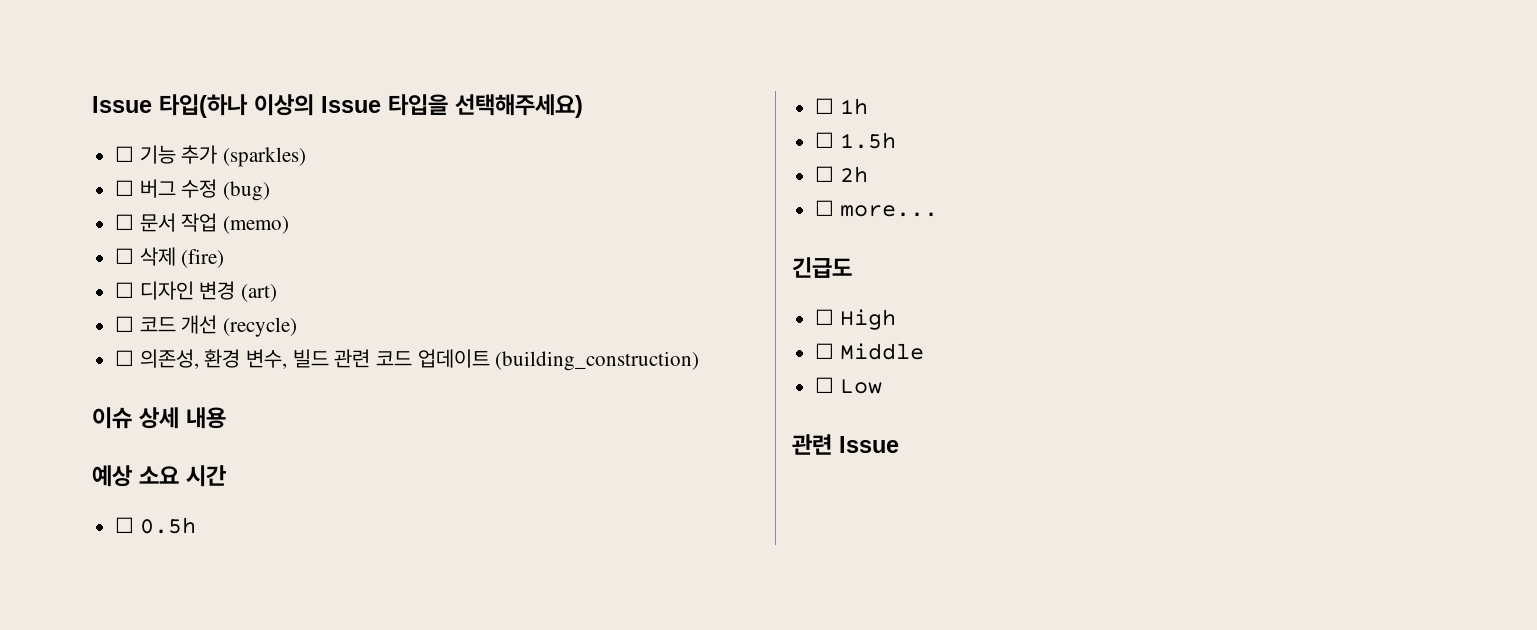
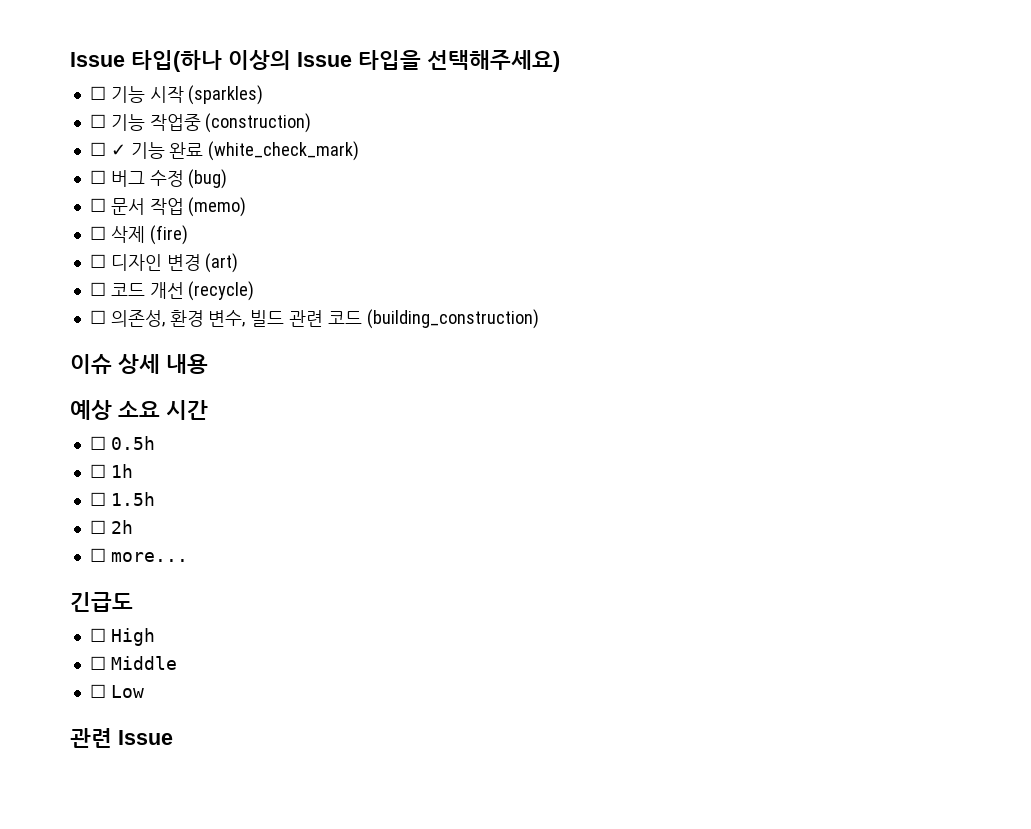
- ☐ 기능 추가 (sparkles)
+ ☐ 기능 시작 (sparkles)
+ ☐ 기능 작업중 (construction)
+ ☐ ✓ 기능 완료 (white_check_mark)
- ☐ 의존성, 환경 변수, 빌드 관련 코드 업데이트 (building_construction)
+ ☐ 의존성, 환경 변수, 빌드 관련 코드 (building_construction)

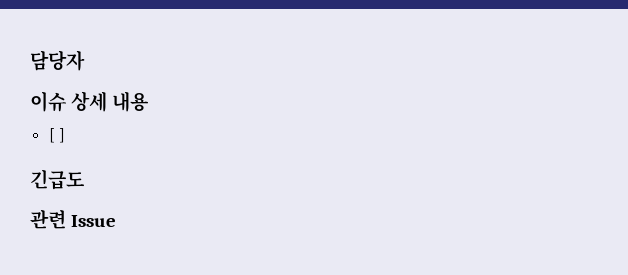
- Issue 타입(하나 이상의 Issue 타입을 선택해주세요)
- ☐ 기능 시작 (sparkles)
- ☐ 기능 작업중 (construction)
- ☐ ✓ 기능 완료 (white_check_mark)
- ☐ 버그 수정 (bug)
- ☐ 문서 작업 (memo)
- ☐ 삭제 (fire)
- ☐ 디자인 변경 (art)
- ☐ 코드 개선 (recycle)
- ☐ 의존성, 환경 변수, 빌드 관련 코드 (building_construction)
+ 담당자
  이슈 상세 내용
- 예상 소요 시간
- ☐ 0.5h
- ☐ 1h
- ☐ 1.5h
- ☐ 2h
- ☐ more...
+ [ ]
  긴급도
- ☐ High
- ☐ Middle
- ☐ Low

